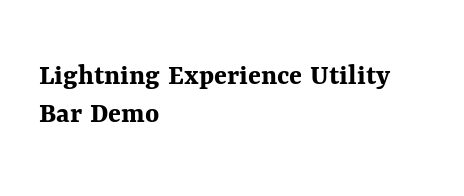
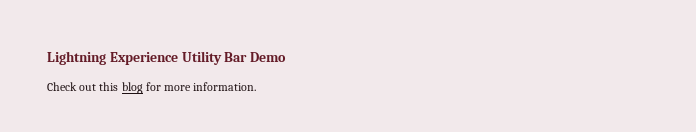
+ Check out this blog for more information.

